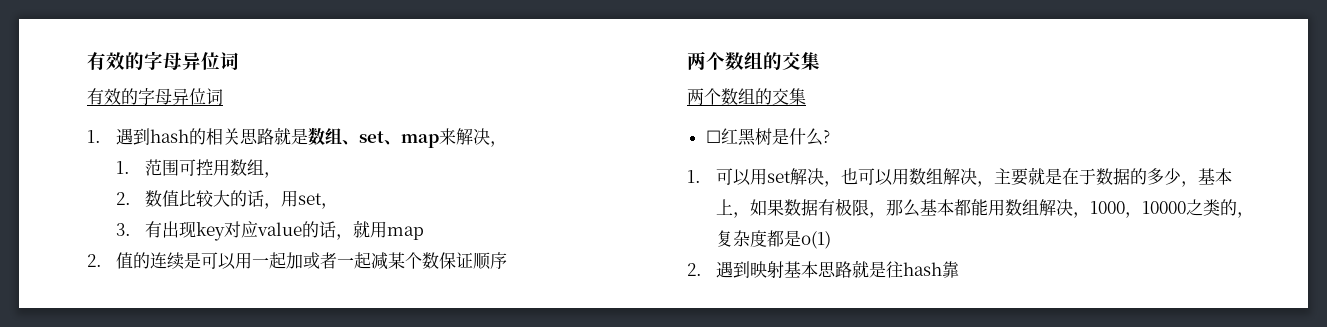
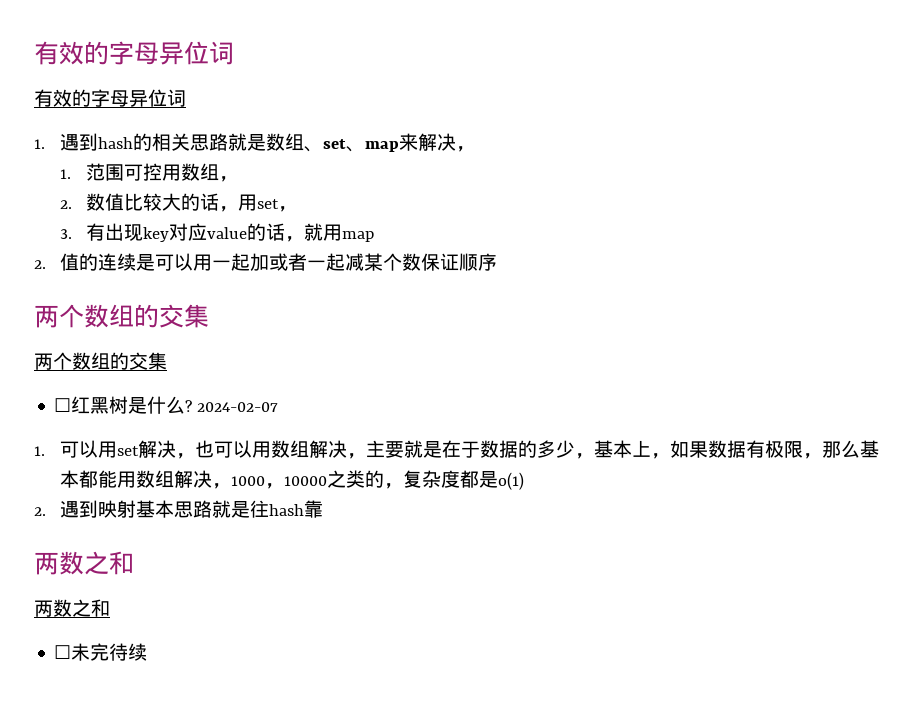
+ 2024-02-07
  2.遇到映射基本思路就是往hash靠
+ 两数之和
+ 两数之和
+ ☐未完待续

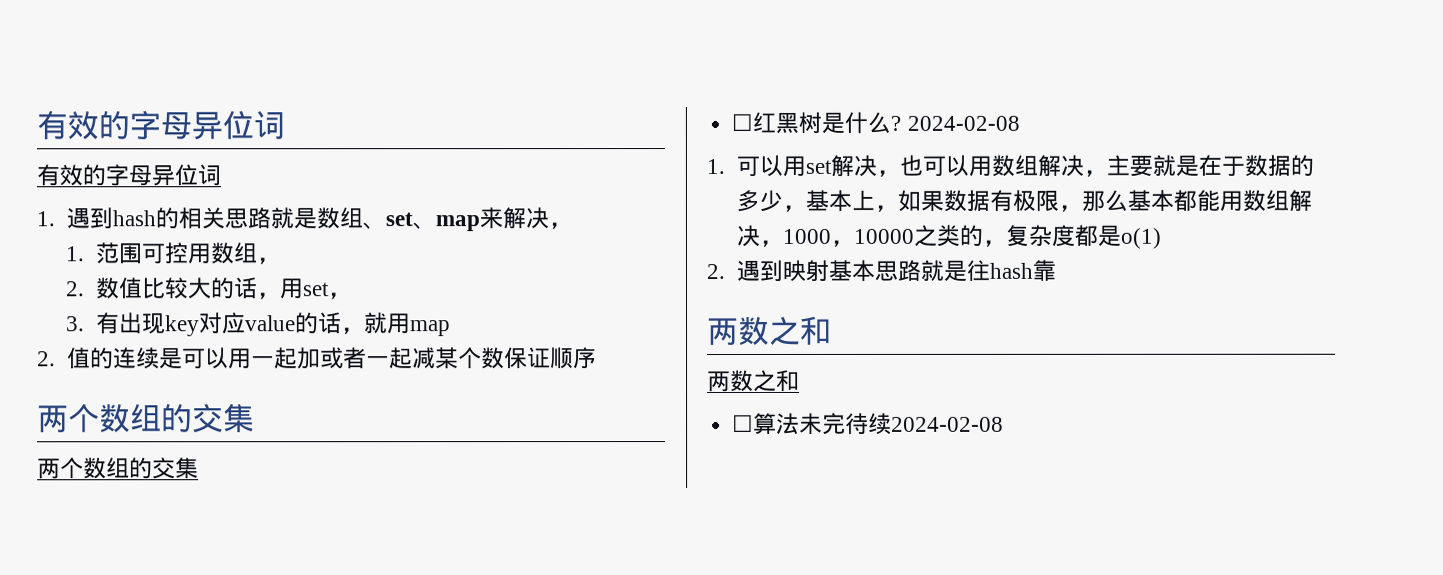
- ☐红黑树是什么? 2024-02-07
+ ☐红黑树是什么? 2024-02-08
- ☐未完待续
+ ☐算法未完待续2024-02-08

